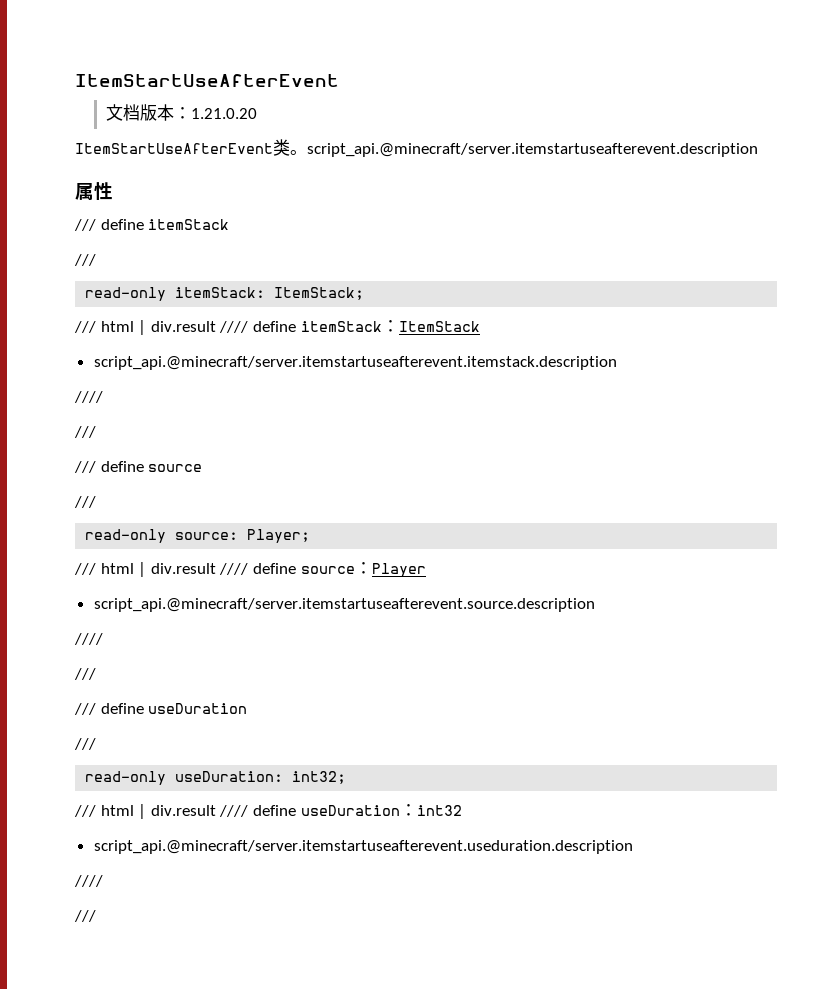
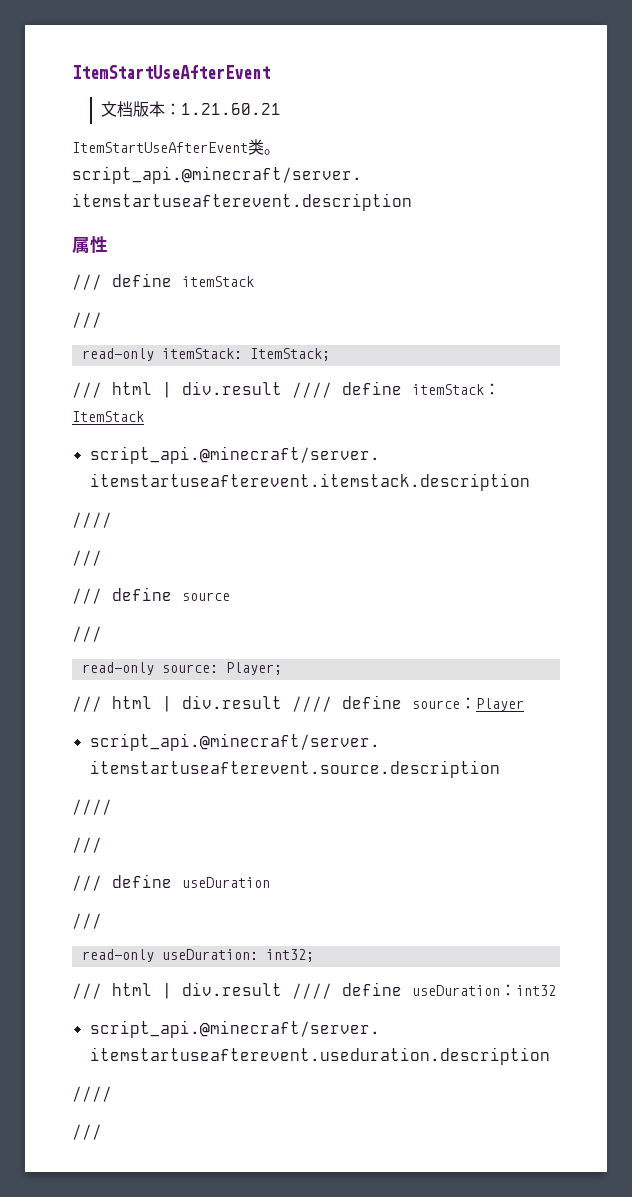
- 文档版本：1.21.0.20
+ 文档版本：1.21.60.21

